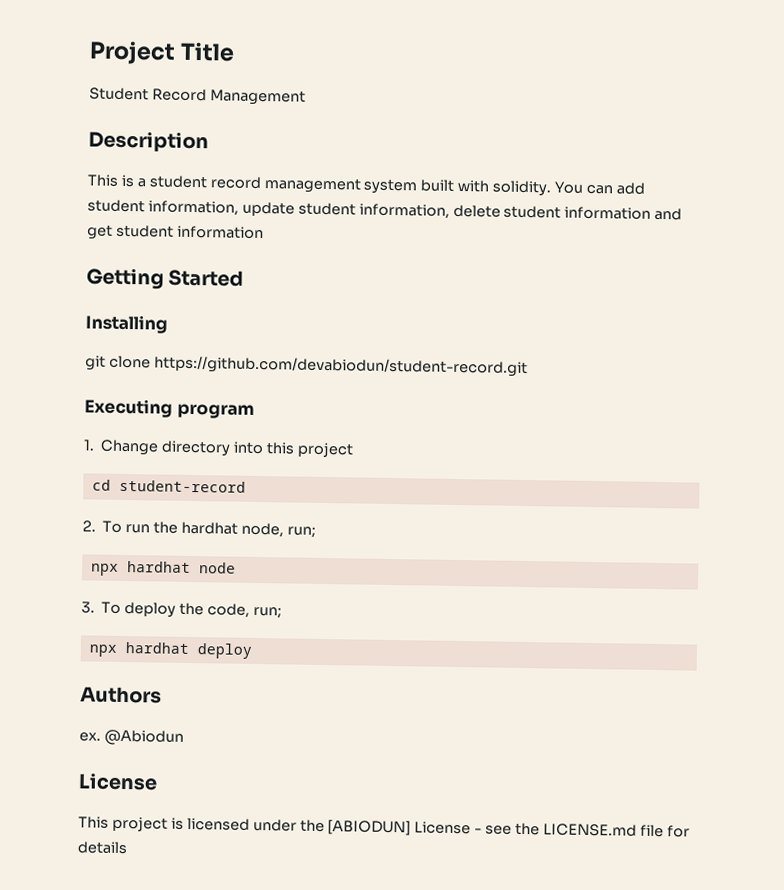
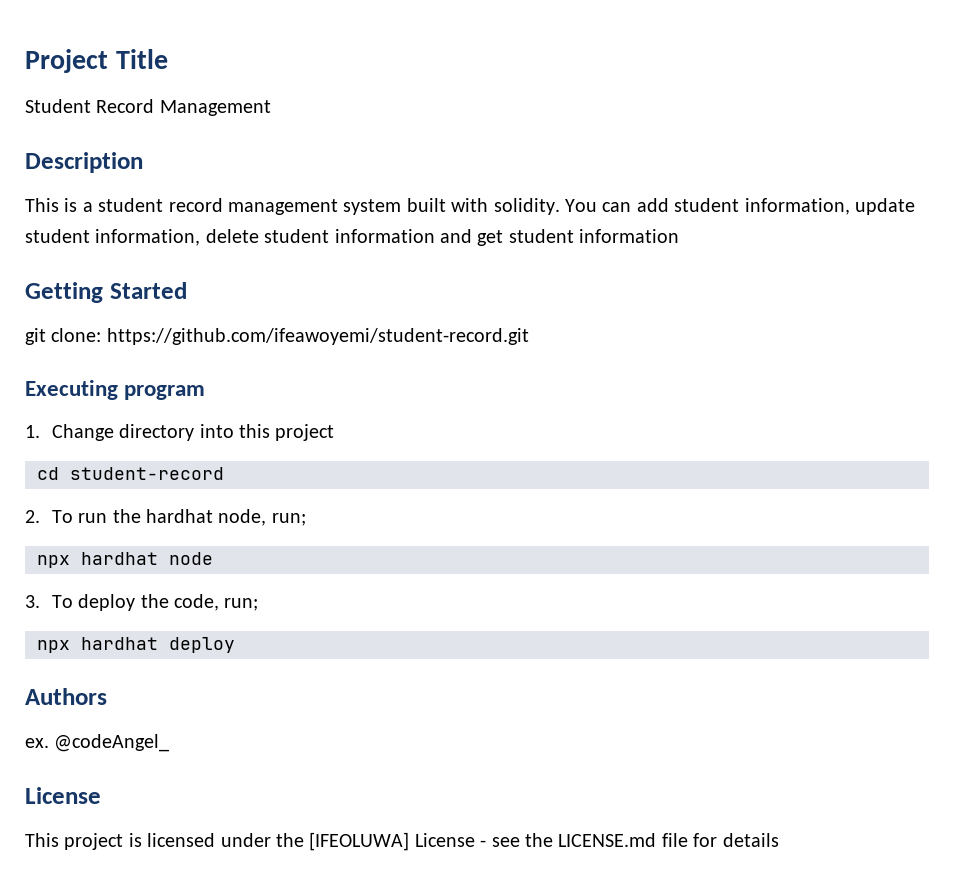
- Installing
- git clone https://github.com/devabiodun/student-record.git
+ git clone: https://github.com/ifeawoyemi/student-record.git
- @Abiodun
+ @codeAngel_
- This project is licensed under the [ABIODUN] License - see the LICENSE.md file for details
+ This project is licensed under the [IFEOLUWA] License - see the LICENSE.md file for details

